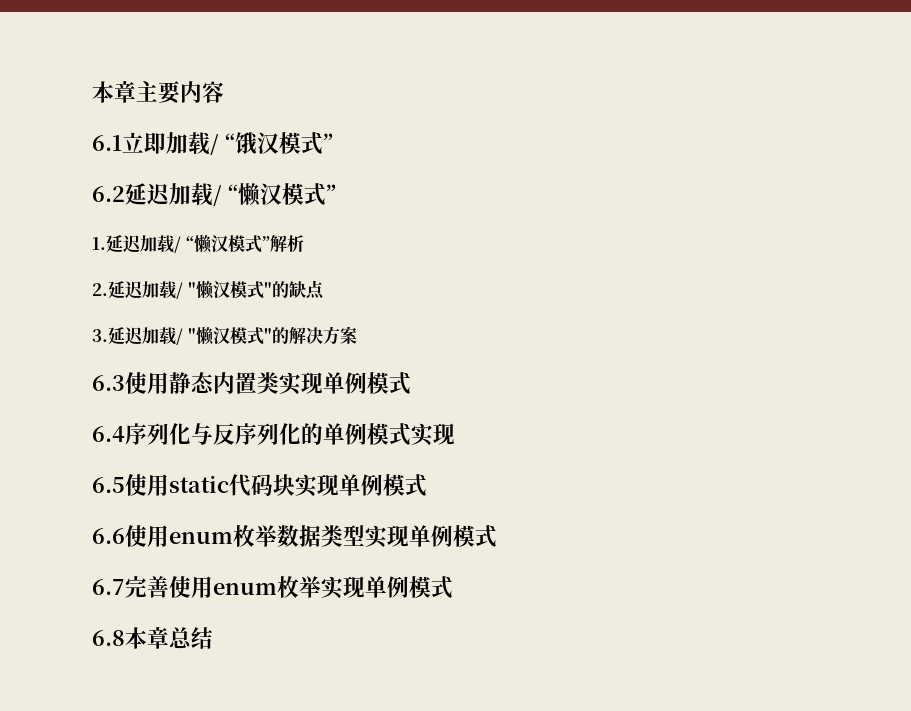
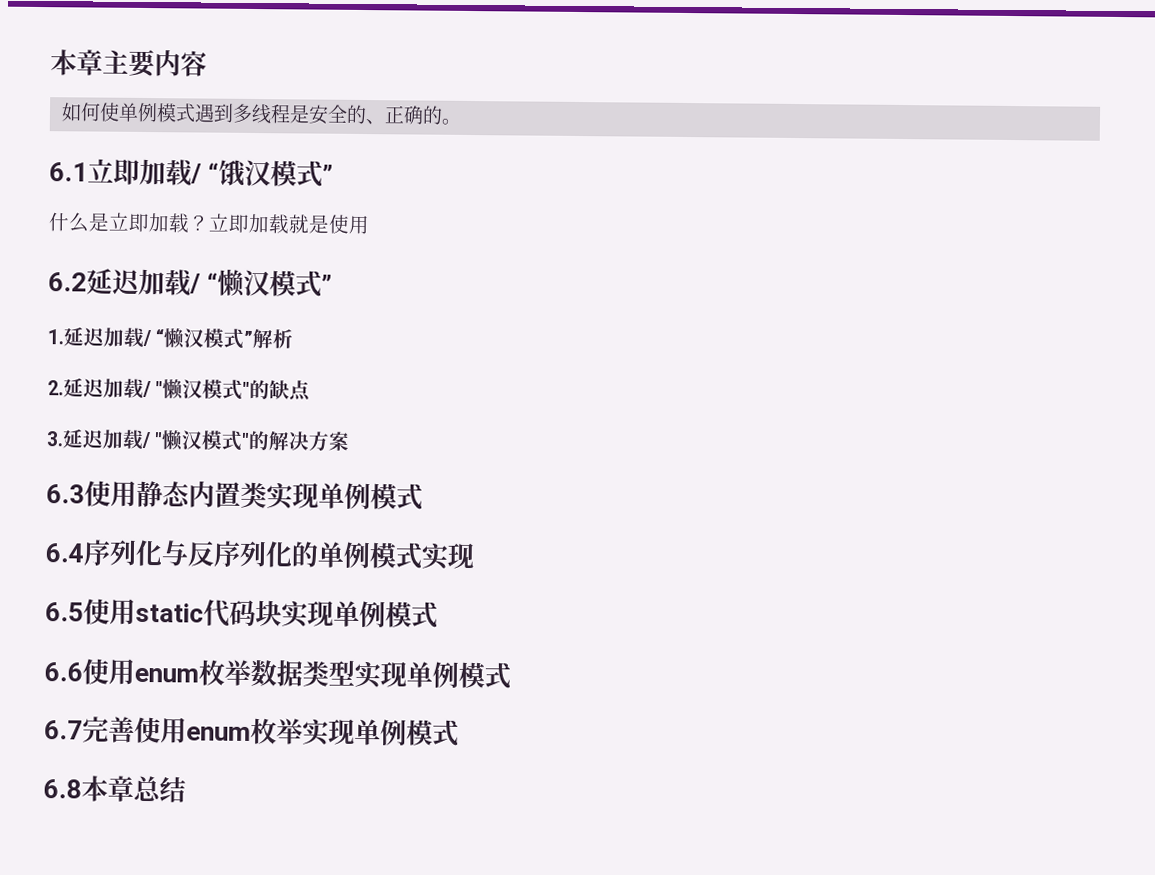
+ 如何使单例模式遇到多线程是安全的、正确的。
+ 什么是立即加载？立即加载就是使用

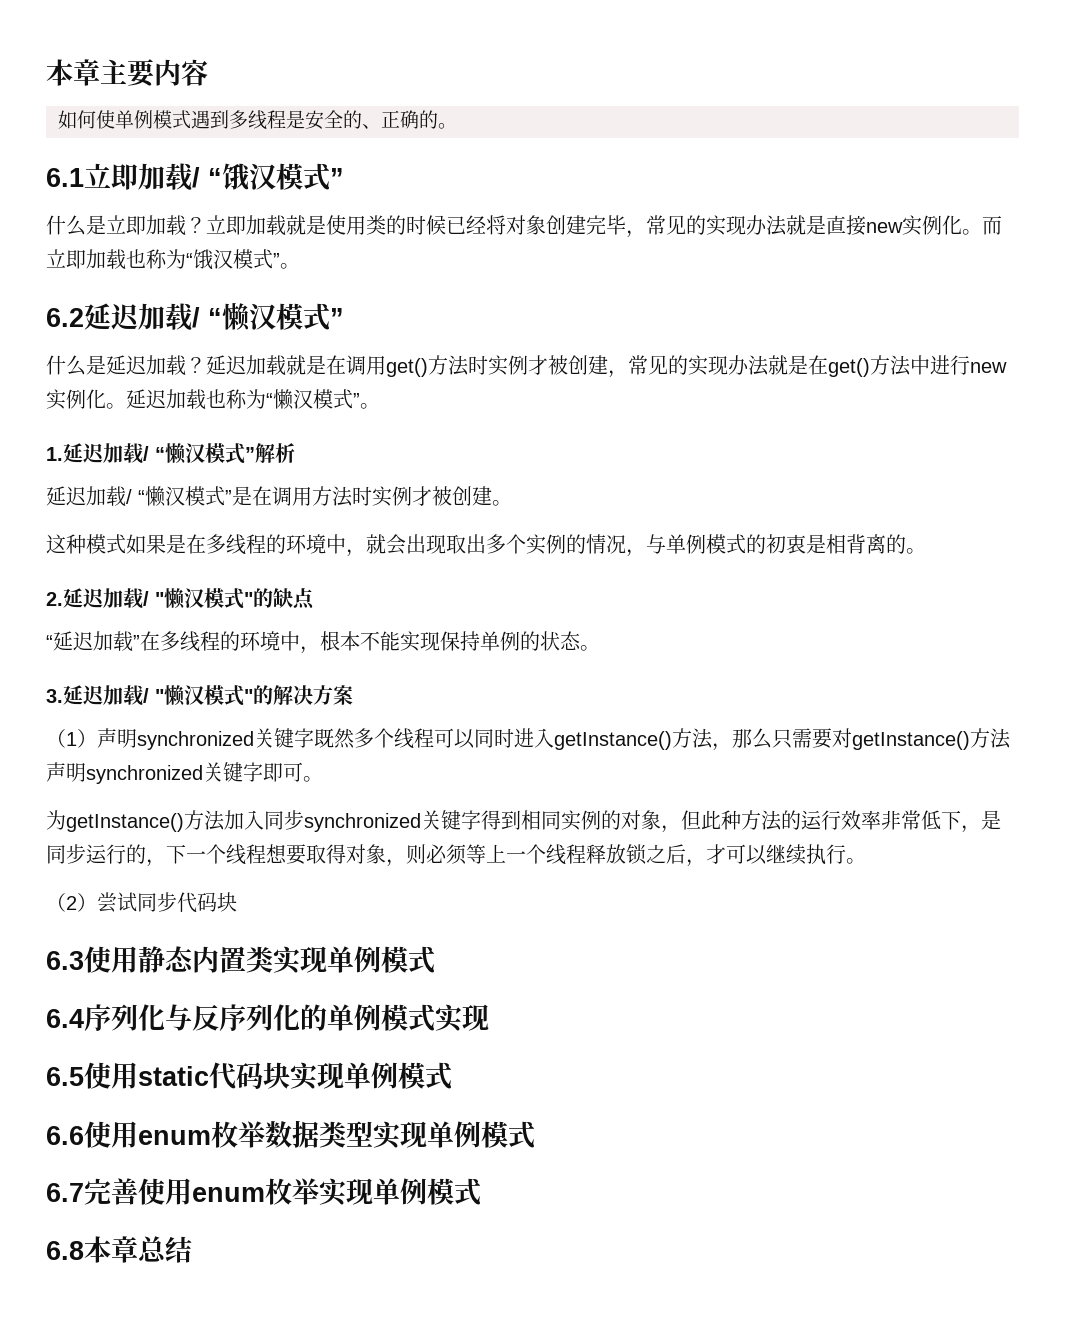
- 立即加载就是使用
+ 立即加载就是使用类的时候已经将对象创建完毕，常见的实现办法就是直接new实例化。而立即加载也称为“饿汉模式”。
+ 什么是延迟加载？延迟加载就是在调用get()方法时实例才被创建，常见的实现办法就是在get()方法中进行new实例化。延迟加载也称为“懒汉模式”。
+ 延迟加载/ “懒汉模式”是在调用方法时实例才被创建。
+ 这种模式如果是在多线程的环境中，就会出现取出多个实例的情况，与单例模式的初衷是相背离的。
+ “延迟加载”在多线程的环境中，根本不能实现保持单例的状态。
+ （1）声明synchronized关键字既然多个线程可以同时进入getInstance()方法，那么只需要对getInstance()方法声明synchronized关键字即可。
+ 为getInstance()方法加入同步synchronized关键字得到相同实例的对象，但此种方法的运行效率非常低下，是同步运行的，下一个线程想要取得对象，则必须等上一个线程释放锁之后，才可以继续执行。
+ （2）尝试同步代码块

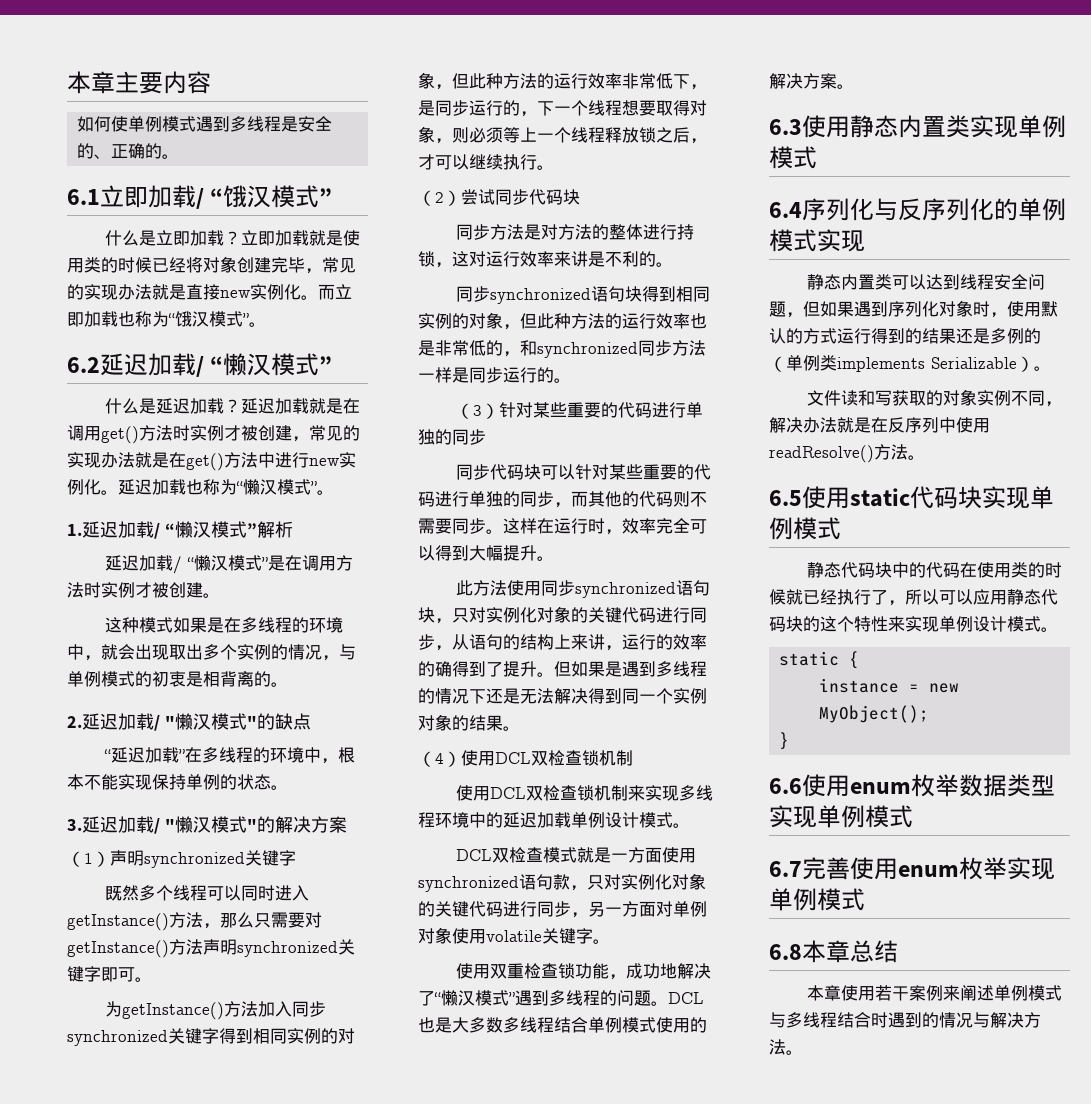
- （1）声明synchronized关键字既然多个线程可以同时进入getInstance()方法，那么只需要对getInstance()方法声明synchronized关键字即可。
+ （1）声明synchronized关键字
+ 既然多个线程可以同时进入getInstance()方法，那么只需要对getInstance()方法声明synchronized关键字即可。
+ 同步方法是对方法的整体进行持锁，这对运行效率来讲是不利的。
+ 同步synchronized语句块得到相同实例的对象，但此种方法的运行效率也是非常低的，和synchronized同步方法一样是同步运行的。
+ （3）针对某些重要的代码进行单独的同步
+ 同步代码块可以针对某些重要的代码进行单独的同步，而其他的代码则不需要同步。这样在运行时，效率完全可以得到大幅提升。
+ 此方法使用同步synchronized语句块，只对实例化对象的关键代码进行同步，从语句的结构上来讲，运行的效率的确得到了提升。但如果是遇到多线程的情况下还是无法解决得到同一个实例对象的结果。
+ （4）使用DCL双检查锁机制
+ 使用DCL双检查锁机制来实现多线程环境中的延迟加载单例设计模式。
+ DCL双检查模式就是一方面使用synchronized语句款，只对实例化对象的关键代码进行同步，另一方面对单例对象使用volatile关键字。
+ 使用双重检查锁功能，成功地解决了“懒汉模式”遇到多线程的问题。DCL也是大多数多线程结合单例模式使用的解决方案。
+ 静态内置类可以达到线程安全问题，但如果遇到序列化对象时，使用默认的方式运行得到的结果还是多例的（单例类implements Serializable）。
+ 文件读和写获取的对象实例不同，解决办法就是在反序列中使用readResolve()方法。
+ 静态代码块中的代码在使用类的时候就已经执行了，所以可以应用静态代码块的这个特性来实现单例设计模式。
+ static {
+ instance = new MyObject();
+ }
+ 本章使用若干案例来阐述单例模式与多线程结合时遇到的情况与解决方法。

